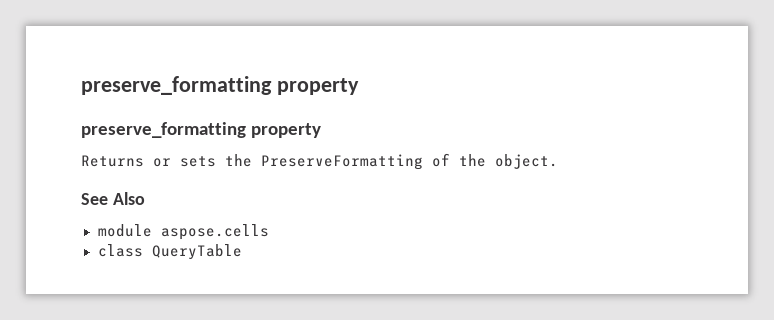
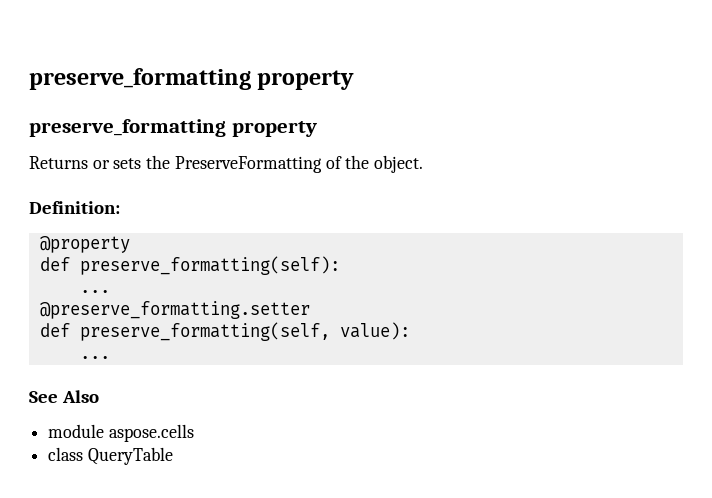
+ Definition:
+ @property
+ def preserve_formatting(self):
+ ...
+ @preserve_formatting.setter
+ def preserve_formatting(self, value):
+ ...

